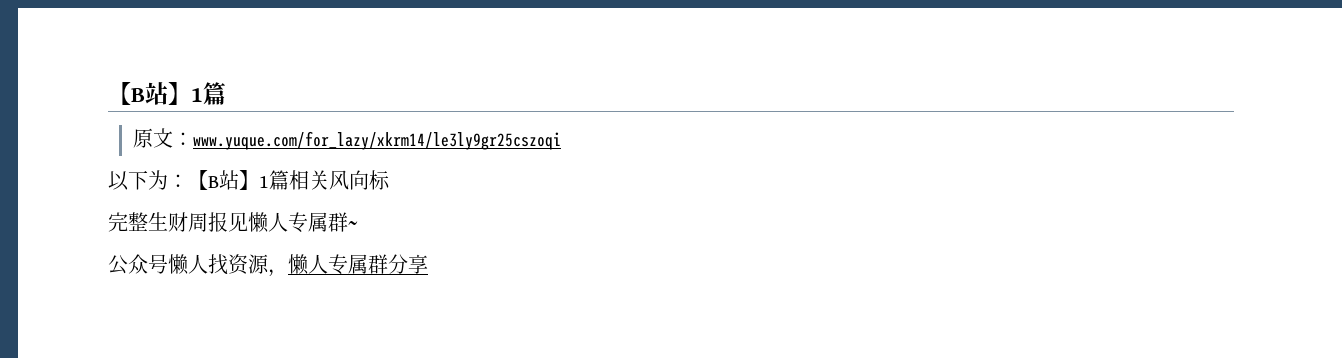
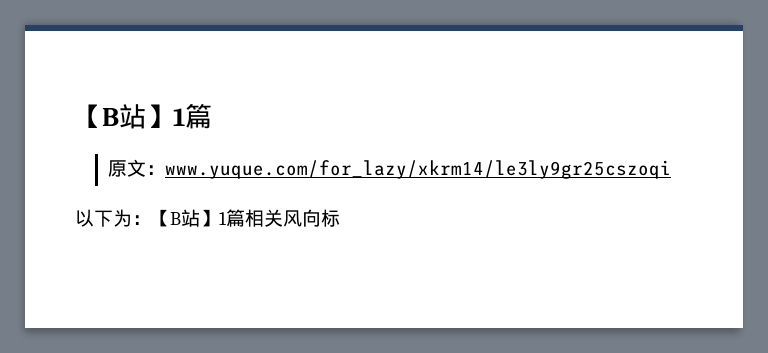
- 完整生财周报见懒人专属群~
- 公众号懒人找资源，懒人专属群分享

